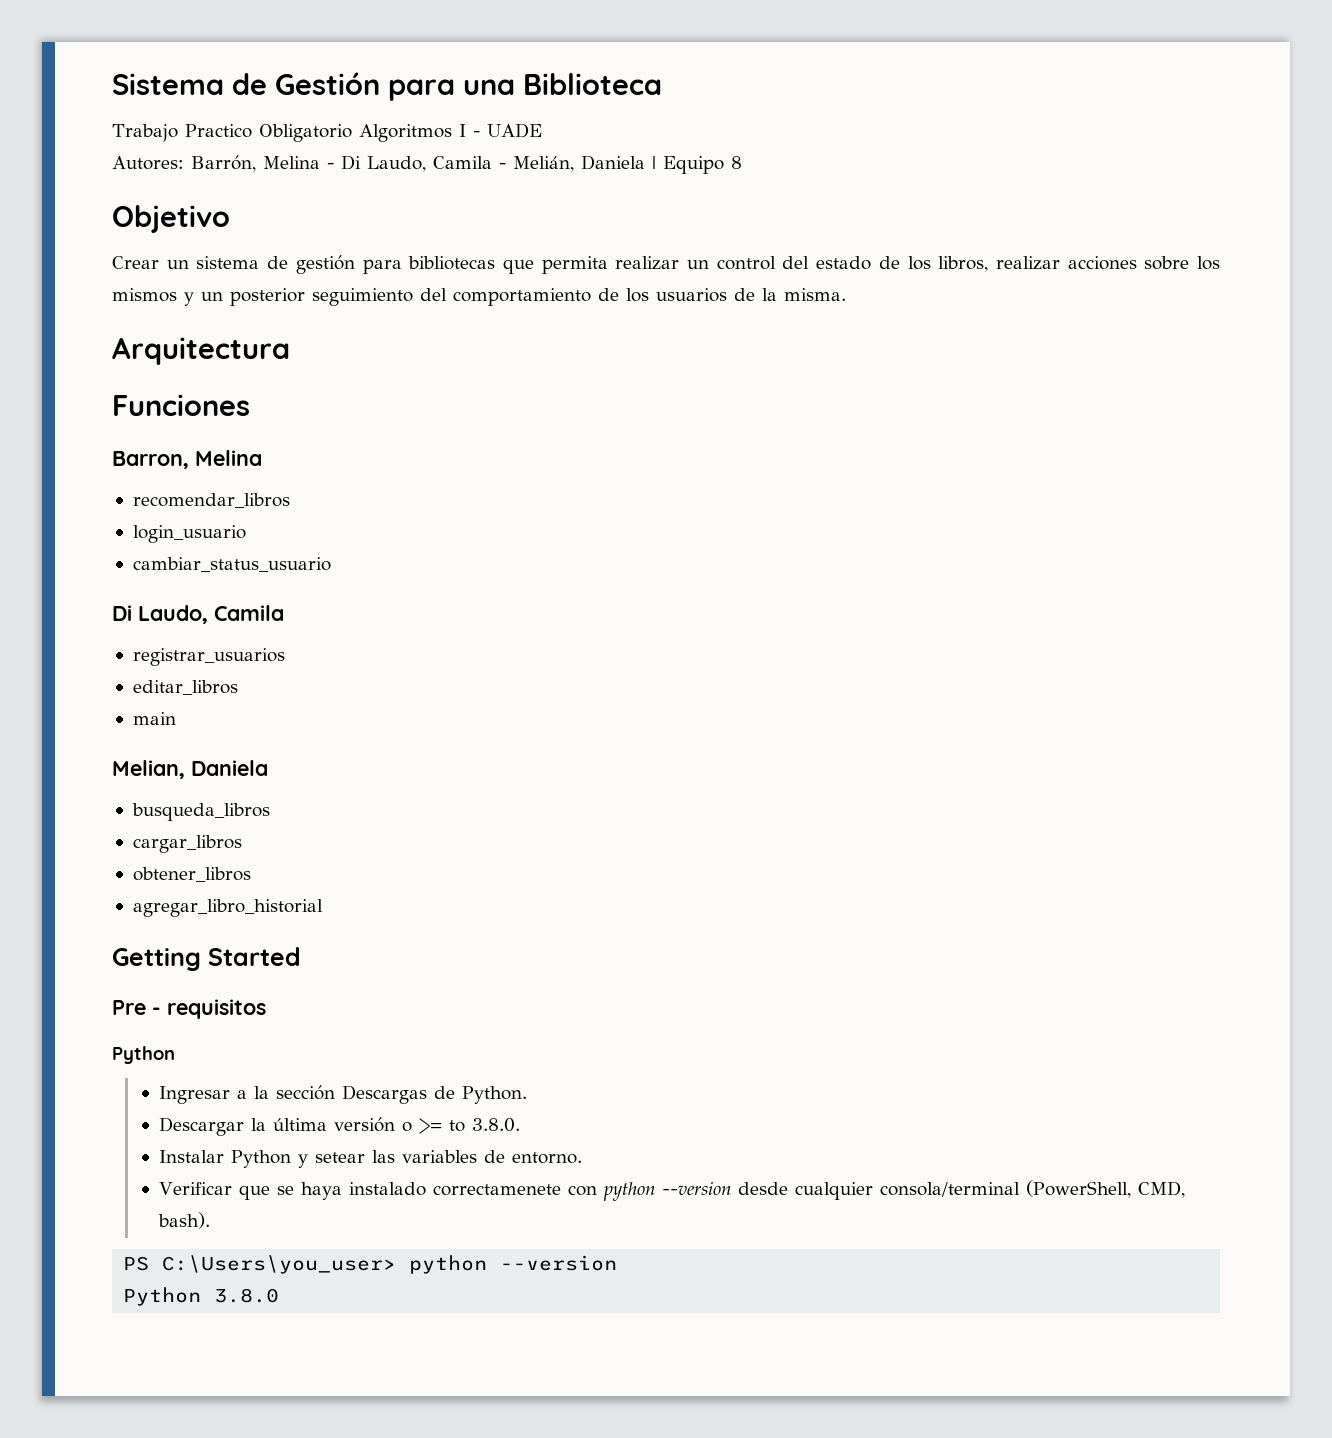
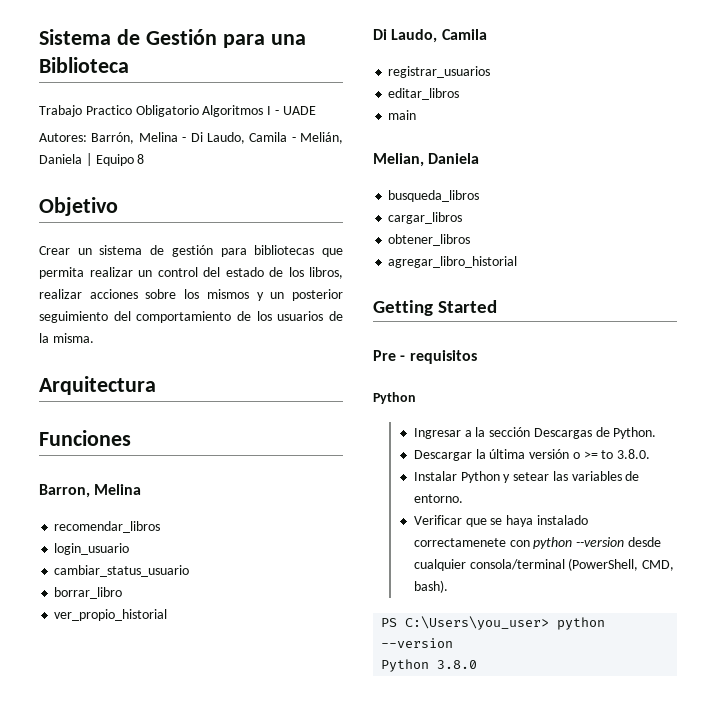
+ borrar_libro
+ ver_propio_historial

